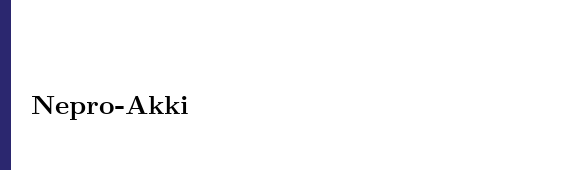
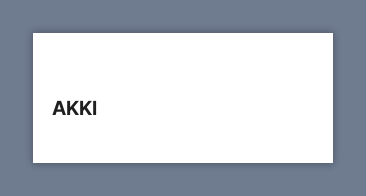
- Nepro-Akki
+ AKKI

